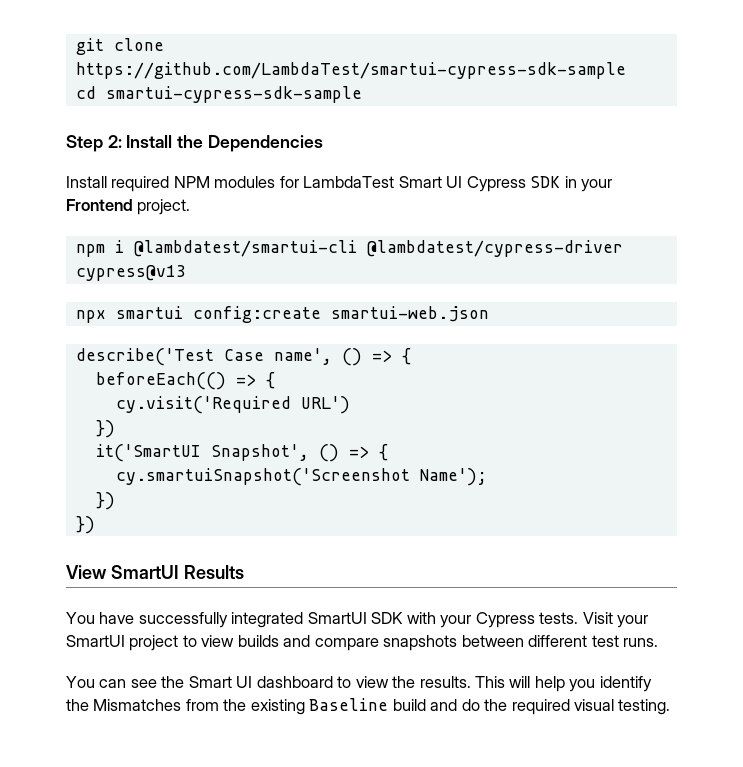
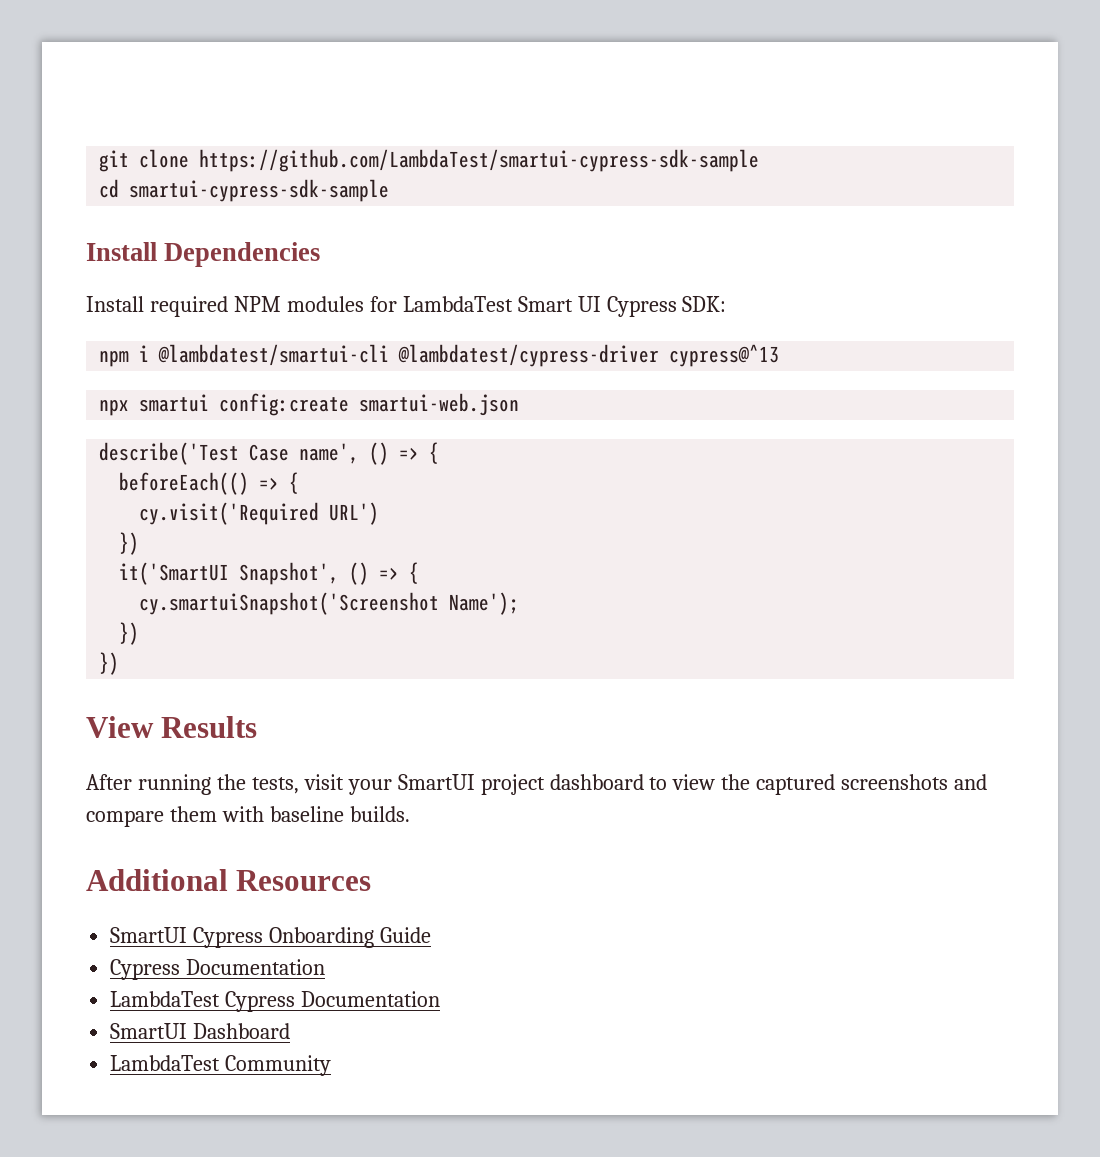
- Step 2: Install the Dependencies
+ Install Dependencies
- Install required NPM modules for LambdaTest Smart UI Cypress SDK in your Frontend project.
+ Install required NPM modules for LambdaTest Smart UI Cypress SDK:
- npm i @lambdatest/smartui-cli @lambdatest/cypress-driver cypress@v13
+ npm i @lambdatest/smartui-cli @lambdatest/cypress-driver cypress@^13
- View SmartUI Results
+ View Results
- You have successfully integrated SmartUI SDK with your Cypress tests. Visit your SmartUI project to view builds and compare snapshots between different test runs.
- You can see the Smart UI dashboard to view the results. This will help you identify the Mismatches from the existing Baseline build and do the required visual testing.
+ After running the tests, visit your SmartUI project dashboard to view the captured screenshots and compare them with baseline builds.
+ Additional Resources
+ SmartUI Cypress Onboarding Guide
+ Cypress Documentation
+ LambdaTest Cypress Documentation
+ SmartUI Dashboard
+ LambdaTest Community

